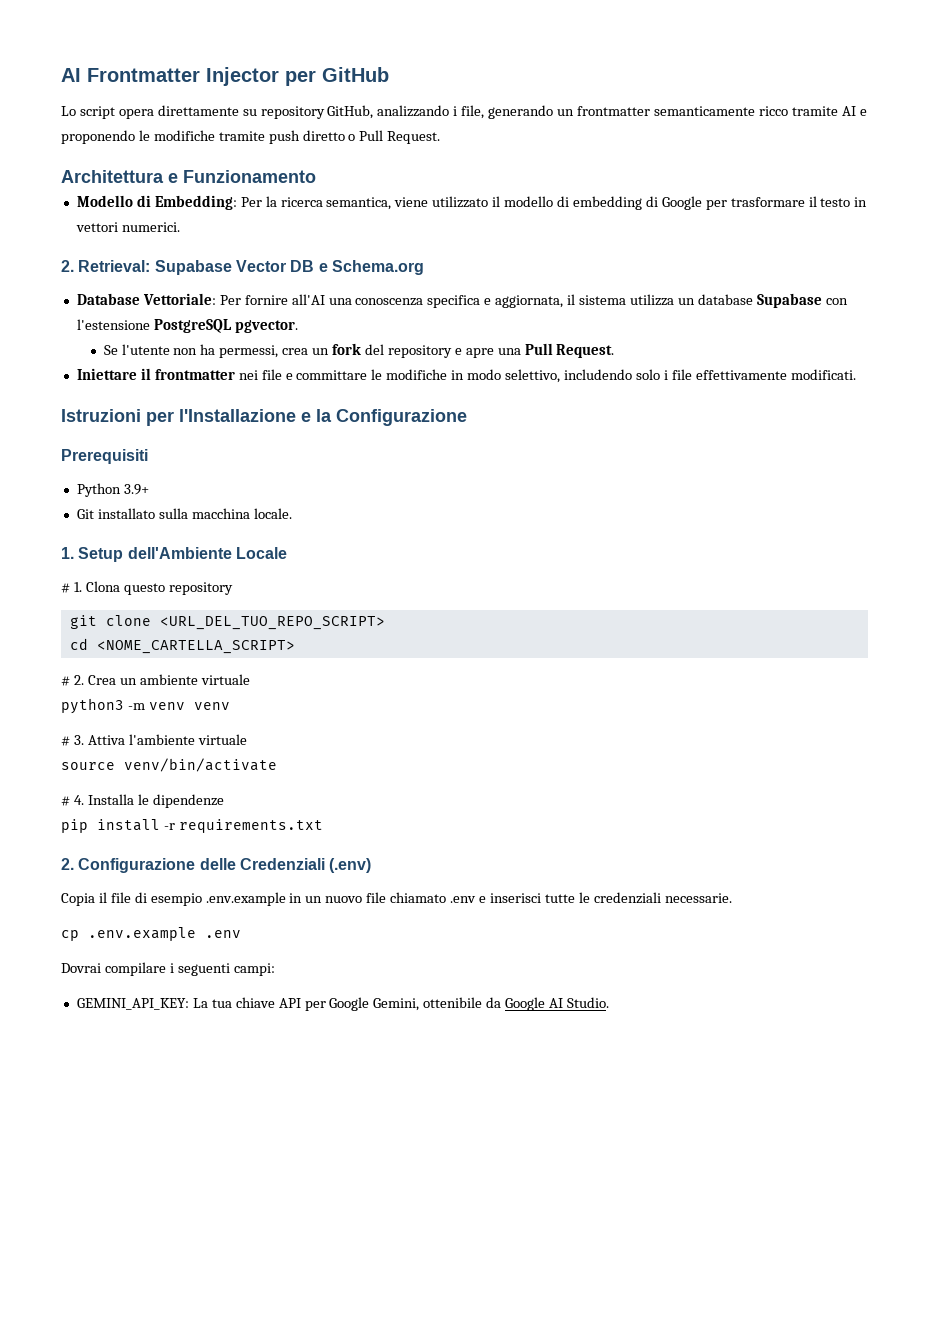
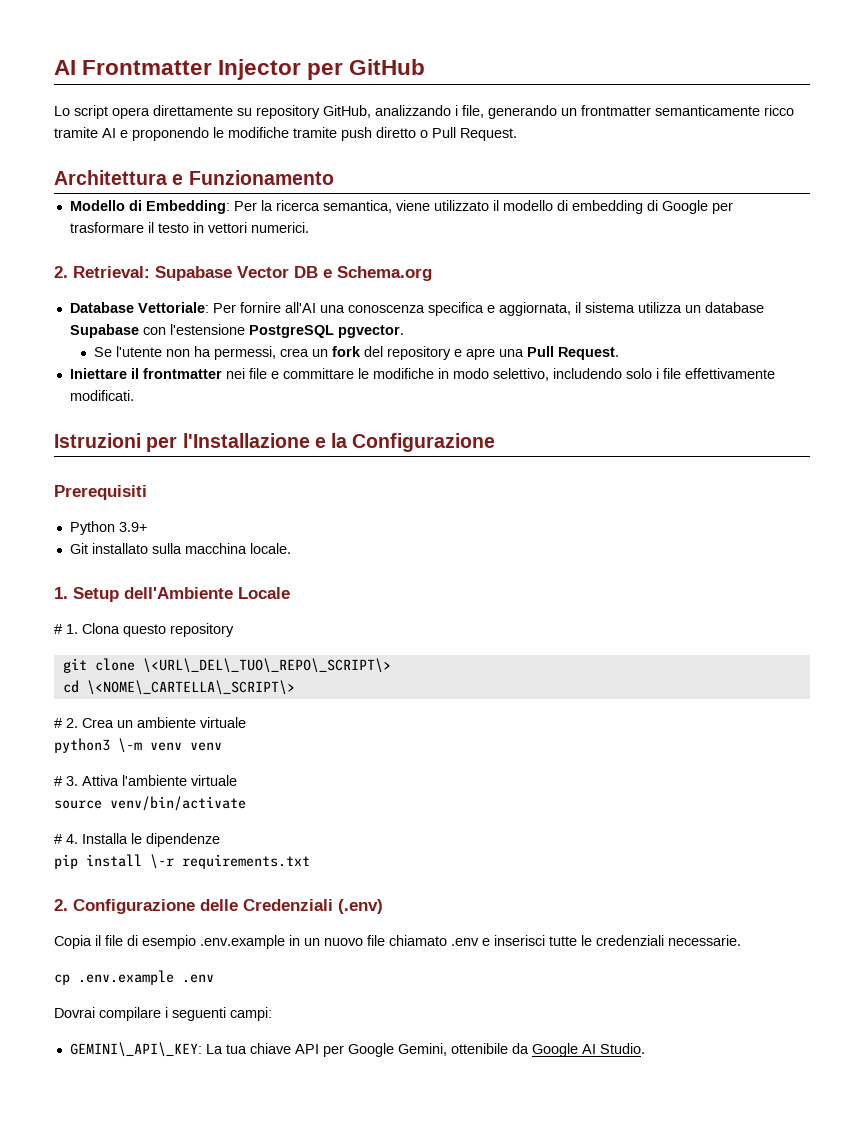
- git clone <URL_DEL_TUO_REPO_SCRIPT>
+ git clone \<URL\_DEL\_TUO\_REPO\_SCRIPT\>
- cd <NOME_CARTELLA_SCRIPT>
+ cd \<NOME\_CARTELLA\_SCRIPT\>
- python3 -m venv venv
+ python3 \-m venv venv
- pip install -r requirements.txt
+ pip install \-r requirements.txt
- GEMINI_API_KEY: La tua chiave API per Google Gemini, ottenibile da Google AI Studio.
+ GEMINI\_API\_KEY: La tua chiave API per Google Gemini, ottenibile da Google AI Studio.

